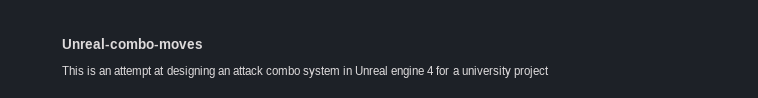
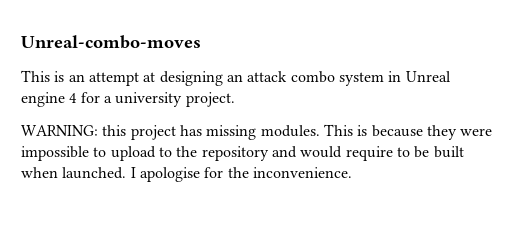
- This is an attempt at designing an attack combo system in Unreal engine 4 for a university project
+ This is an attempt at designing an attack combo system in Unreal engine 4 for a university project.
+ WARNING: this project has missing modules. This is because they were impossible to upload to the repository and would require to be built when launched. I apologise for the inconvenience.

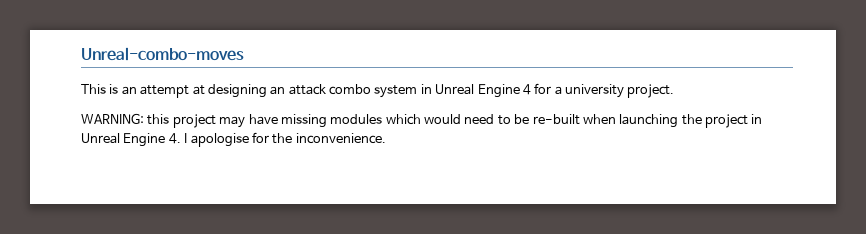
- This is an attempt at designing an attack combo system in Unreal engine 4 for a university project.
+ This is an attempt at designing an attack combo system in Unreal Engine 4 for a university project.
- WARNING: this project has missing modules. This is because they were impossible to upload to the repository and would require to be built when launched. I apologise for the inconvenience.
+ WARNING: this project may have missing modules which would need to be re-built when launching the project in Unreal Engine 4. I apologise for the inconvenience.

